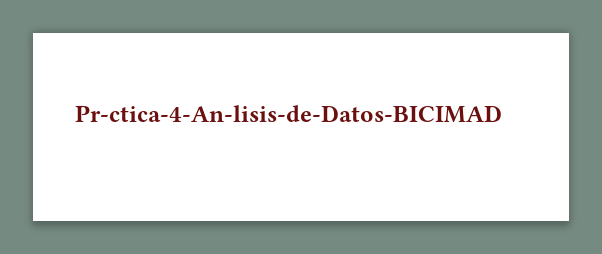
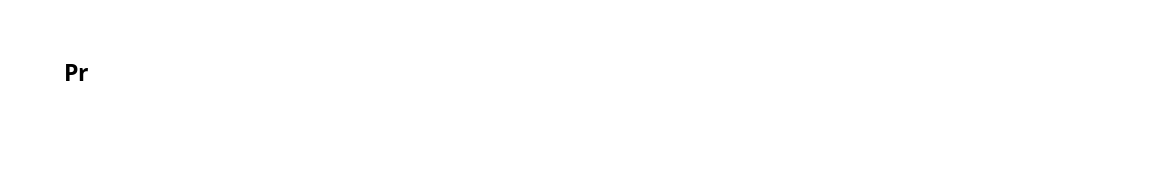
- Pr-ctica-4-An-lisis-de-Datos-BICIMAD
+ Pr

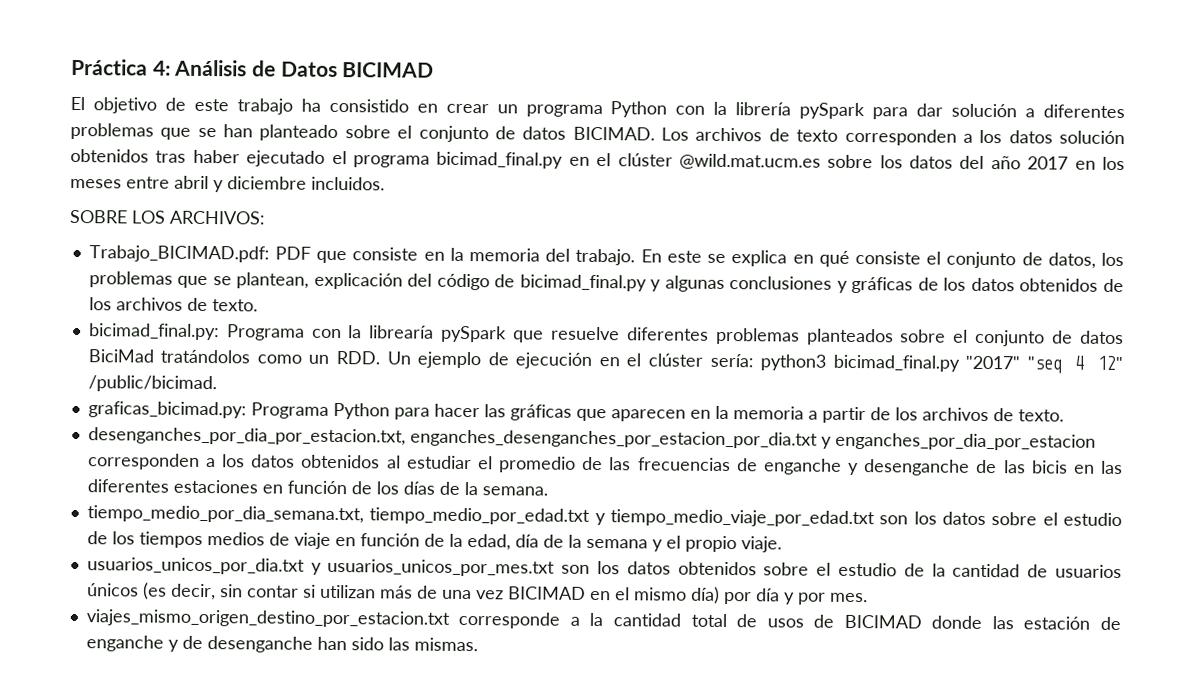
- Pr
+ Práctica 4: Análisis de Datos BICIMAD
+ El objetivo de este trabajo ha consistido en crear un programa Python con la librería pySpark para dar solución a diferentes problemas que se han planteado sobre el conjunto de datos BICIMAD. Los archivos de texto corresponden a los datos solución obtenidos tras haber ejecutado el programa bicimad_final.py en el clúster @wild.mat.ucm.es sobre los datos del año 2017 en los meses entre abril y diciembre incluidos.
+ SOBRE LOS ARCHIVOS:
+ Trabajo_BICIMAD.pdf: PDF que consiste en la memoria del trabajo. En este se explica en qué consiste el conjunto de datos, los problemas que se plantean, explicación del código de bicimad_final.py y algunas conclusiones y gráficas de los datos obtenidos de los archivos de texto.
+ bicimad_final.py: Programa con la librearía pySpark que resuelve diferentes problemas planteados sobre el conjunto de datos BiciMad tratándolos como un RDD. Un ejemplo de ejecución en el clúster sería: python3 bicimad_final.py "2017" "seq 4 12" /public/bicimad.
+ graficas_bicimad.py: Programa Python para hacer las gráficas que aparecen en la memoria a partir de los archivos de texto.
+ desenganches_por_dia_por_estacion.txt, enganches_desenganches_por_estacion_por_dia.txt y enganches_por_dia_por_estacion corresponden a los datos obtenidos al estudiar el promedio de las frecuencias de enganche y desenganche de las bicis en las diferentes estaciones en función de los días de la semana.
+ tiempo_medio_por_dia_semana.txt, tiempo_medio_por_edad.txt y tiempo_medio_viaje_por_edad.txt son los datos sobre el estudio de los tiempos medios de viaje en función de la edad, día de la semana y el propio viaje.
+ usuarios_unicos_por_dia.txt y usuarios_unicos_por_mes.txt son los datos obtenidos sobre el estudio de la cantidad de usuarios únicos (es decir, sin contar si utilizan más de una vez BICIMAD en el mismo día) por día y por mes.
+ viajes_mismo_origen_destino_por_estacion.txt corresponde a la cantidad total de usos de BICIMAD donde las estación de enganche y de desenganche han sido las mismas.

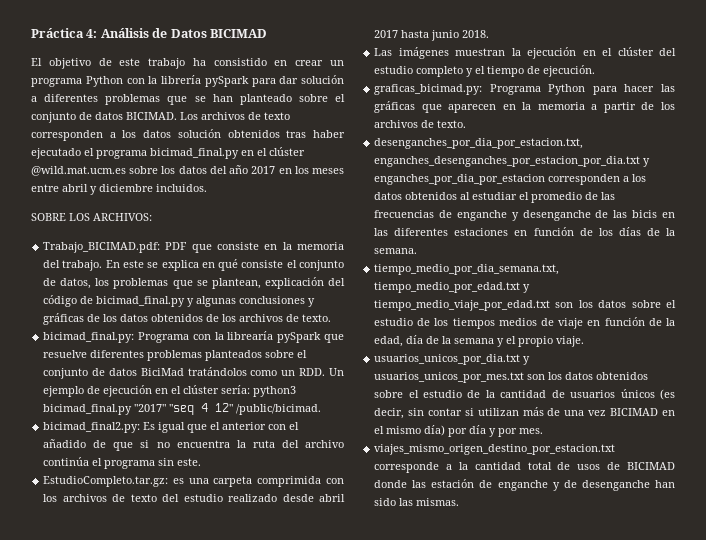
+ bicimad_final2.py: Es igual que el anterior con el añadido de que si no encuentra la ruta del archivo continúa el programa sin este.
+ EstudioCompleto.tar.gz: es una carpeta comprimida con los archivos de texto del estudio realizado desde abril 2017 hasta junio 2018.
+ Las imágenes muestran la ejecución en el clúster del estudio completo y el tiempo de ejecución.

